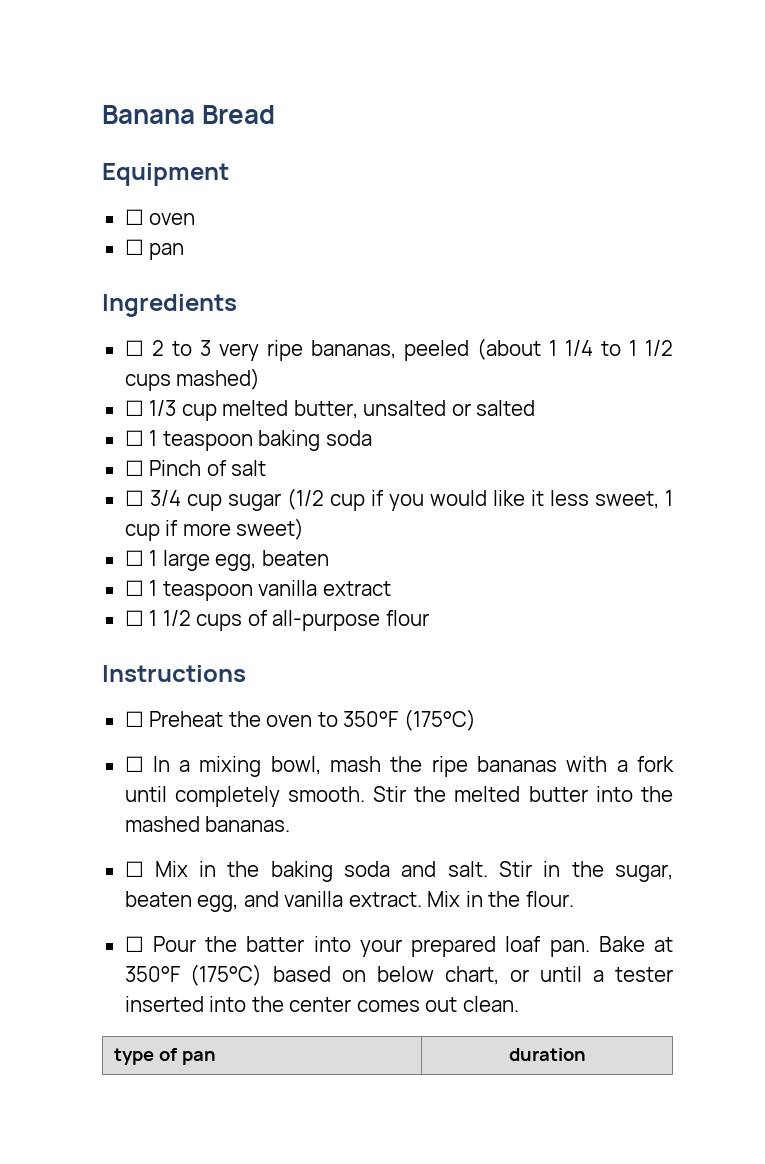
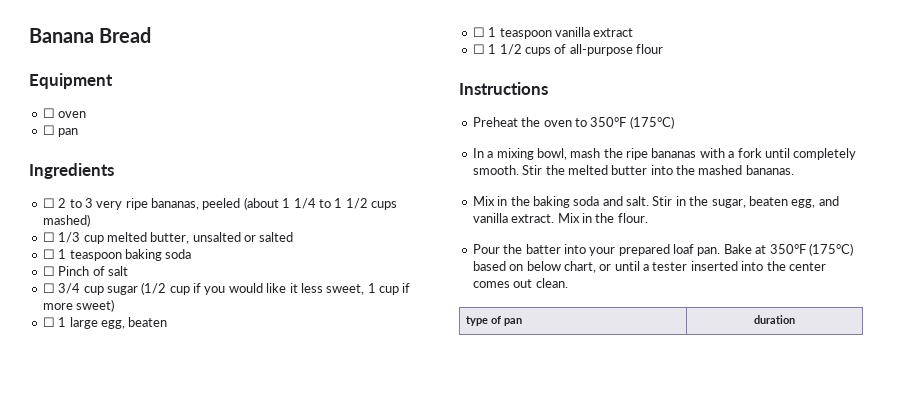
- ☐ Preheat the oven to 350°F (175°C)
+ Preheat the oven to 350°F (175°C)
- ☐ In a mixing bowl, mash the ripe bananas with a fork until completely smooth.
+ In a mixing bowl, mash the ripe bananas with a fork until completely smooth.
- ☐ Mix in the baking soda and salt.
+ Mix in the baking soda and salt.
- ☐ Pour the batter into your prepared loaf pan.
+ Pour the batter into your prepared loaf pan.

